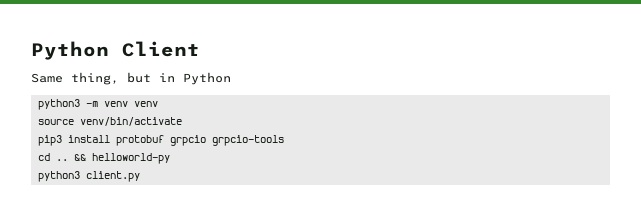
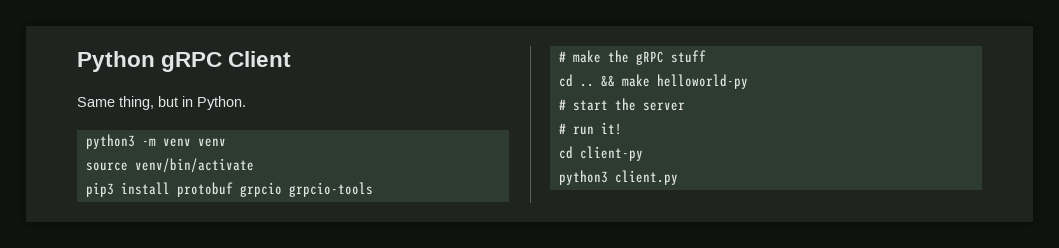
- Python Client
+ Python gRPC Client
- Same thing, but in Python
+ Same thing, but in Python.
+ # make the gRPC stuff
- && helloworld-py
+ && make helloworld-py
+ # start the server
+ # run it!
+ cd client-py

